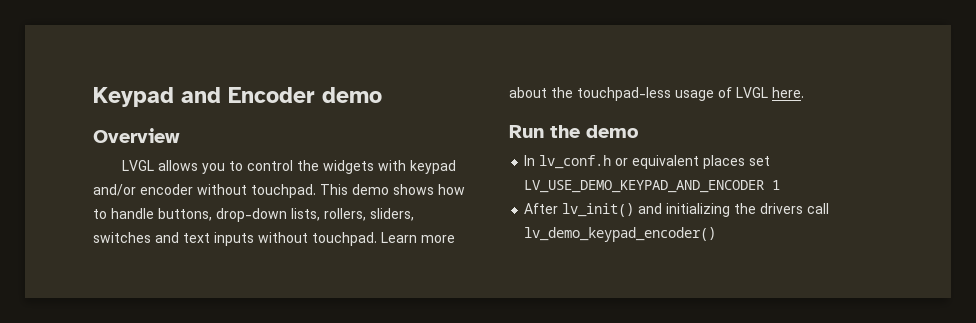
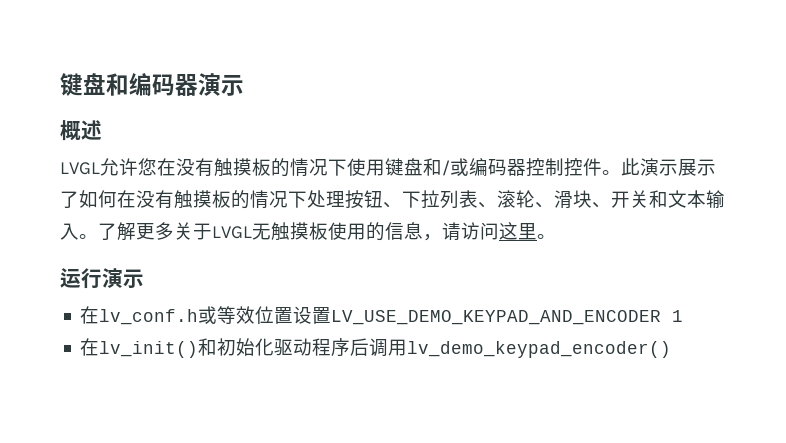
- Keypad and Encoder demo
- Overview
- LVGL allows you to control the widgets with keypad and/or encoder without touchpad. This demo shows how to handle buttons, drop-down lists, rollers, sliders, switches and text inputs without touchpad. Learn more about the touchpad-less usage of LVGL here.
- Run the demo
- In lv_conf.h or equivalent places set LV_USE_DEMO_KEYPAD_AND_ENCODER 1
- After lv_init() and initializing the drivers call lv_demo_keypad_encoder()
+ 键盘和编码器演示
+ 概述
+ LVGL允许您在没有触摸板的情况下使用键盘和/或编码器控制控件。此演示展示了如何在没有触摸板的情况下处理按钮、下拉列表、滚轮、滑块、开关和文本输入。了解更多关于LVGL无触摸板使用的信息，请访问这里。
+ 运行演示
+ 在lv_conf.h或等效位置设置LV_USE_DEMO_KEYPAD_AND_ENCODER 1
+ 在lv_init()和初始化驱动程序后调用lv_demo_keypad_encoder()

